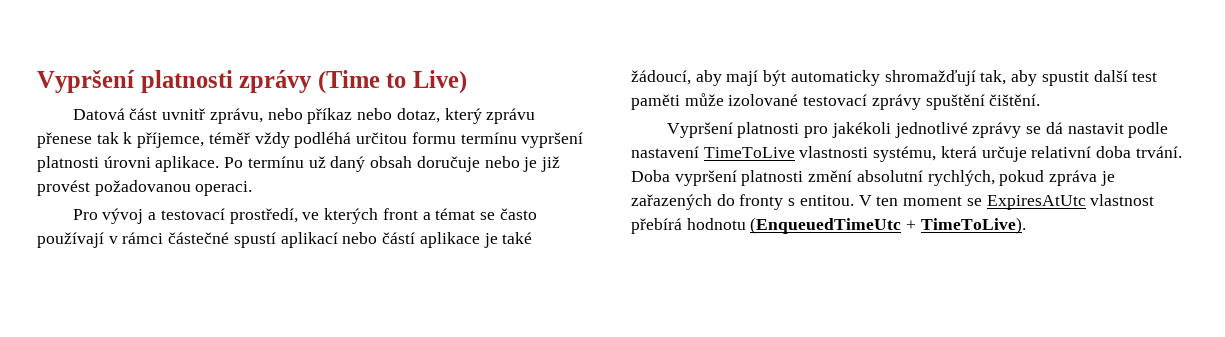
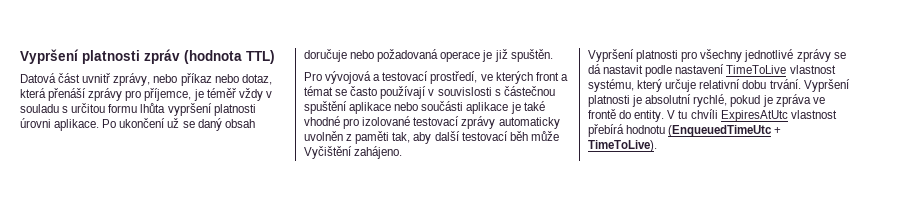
- Vypršení platnosti zprávy (Time to Live)
+ Vypršení platnosti zpráv (hodnota TTL)
- Datová část uvnitř zprávu, nebo příkaz nebo dotaz, který zprávu přenese tak k příjemce, téměř vždy podléhá určitou formu termínu vypršení platnosti úrovni aplikace.
+ Datová část uvnitř zprávy, nebo příkaz nebo dotaz, která přenáší zprávy pro příjemce, je téměř vždy v souladu s určitou formu lhůta vypršení platnosti úrovni aplikace.
- Po termínu už daný obsah doručuje nebo je již provést požadovanou operaci.
+ Po ukončení už se daný obsah doručuje nebo požadovaná operace je již spuštěn.
- Pro vývoj a testovací prostředí, ve kterých front a témat se často používají v rámci částečné spustí aplikací nebo částí aplikace je také žádoucí, aby mají být automaticky shromažďují tak, aby spustit další test paměti může izolované testovací zprávy spuštění čištění.
+ Pro vývojová a testovací prostředí, ve kterých front a témat se často používají v souvislosti s částečnou spuštění aplikace nebo součásti aplikace je také vhodné pro izolované testovací zprávy automaticky uvolněn z paměti tak, aby další testovací běh může Vyčištění zahájeno.
- Vypršení platnosti pro jakékoli jednotlivé zprávy se dá nastavit podle nastavení TimeToLive vlastnosti systému, která určuje relativní doba trvání. Doba vypršení platnosti změní absolutní rychlých, pokud zpráva je zařazených do fronty s entitou. V ten moment se ExpiresAtUtc vlastnost přebírá hodnotu (EnqueuedTimeUtc + TimeToLive).
+ Vypršení platnosti pro všechny jednotlivé zprávy se dá nastavit podle nastavení TimeToLive vlastnost systému, který určuje relativní dobu trvání. Vypršení platnosti je absolutní rychlé, pokud je zpráva ve frontě do entity. V tu chvíli ExpiresAtUtc vlastnost přebírá hodnotu (EnqueuedTimeUtc + TimeToLive).

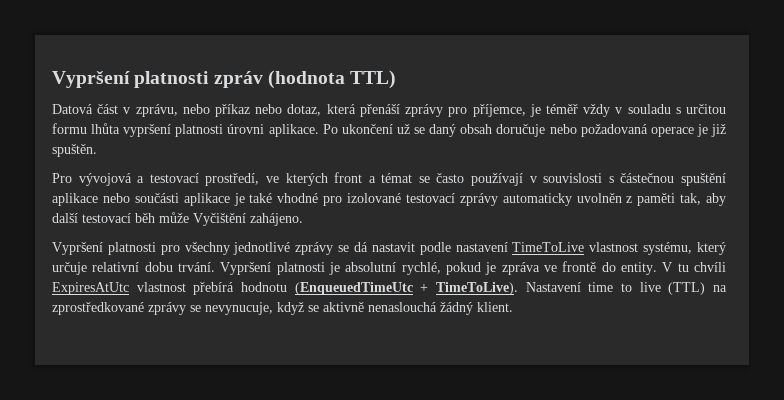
- Datová část uvnitř zprávy, nebo příkaz nebo dotaz, která přenáší zprávy pro příjemce, je téměř vždy v souladu s určitou formu lhůta vypršení platnosti úrovni aplikace.
+ Datová část v zprávu, nebo příkaz nebo dotaz, která přenáší zprávy pro příjemce, je téměř vždy v souladu s určitou formu lhůta vypršení platnosti úrovni aplikace.
+ Nastavení time to live (TTL) na zprostředkované zprávy se nevynucuje, když se aktivně nenaslouchá žádný klient.

